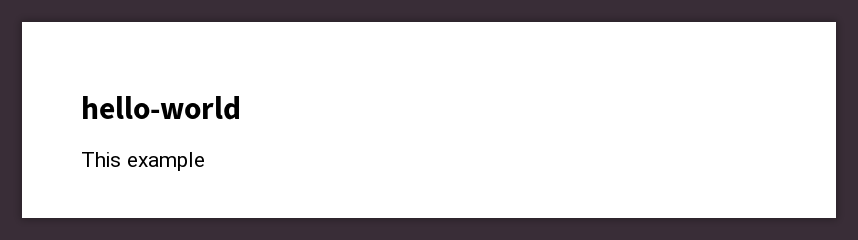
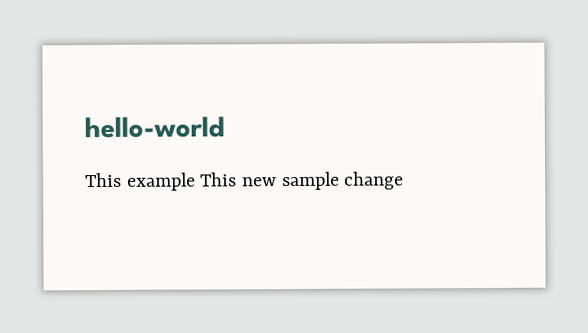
- This example
+ This example This new sample change

